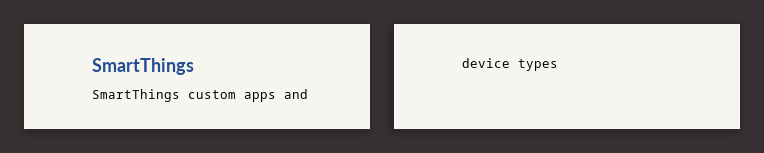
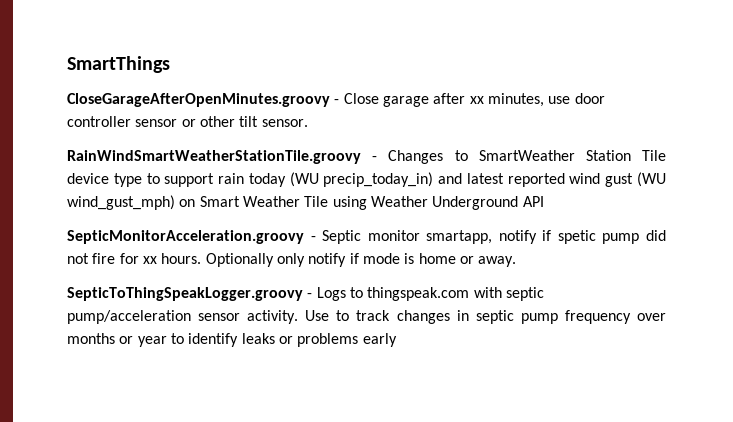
- SmartThings custom apps and device types
+ CloseGarageAfterOpenMinutes.groovy - Close garage after xx minutes, use door controller sensor or other tilt sensor.
+ RainWindSmartWeatherStationTile.groovy - Changes to SmartWeather Station Tile device type to support rain today (WU precip_today_in) and latest reported wind gust (WU wind_gust_mph) on Smart Weather Tile using Weather Underground API
+ SepticMonitorAcceleration.groovy - Septic monitor smartapp, notify if spetic pump did not fire for xx hours. Optionally only notify if mode is home or away.
+ SepticToThingSpeakLogger.groovy - Logs to thingspeak.com with septic pump/acceleration sensor activity. Use to track changes in septic pump frequency over months or year to identify leaks or problems early

